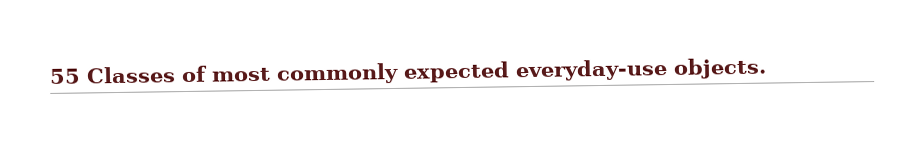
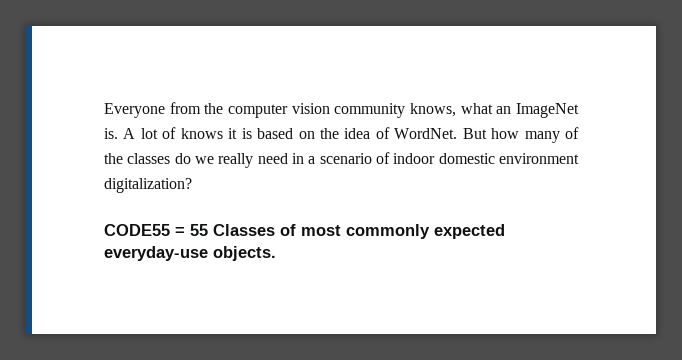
- 55 Classes of most commonly expected everyday-use objects.
+ Everyone from the computer vision community knows, what an ImageNet is. A lot of knows it is based on the idea of WordNet. But how many of the classes do we really need in a scenario of indoor domestic environment digitalization?
+ CODE55 = 55 Classes of most commonly expected everyday-use objects.

